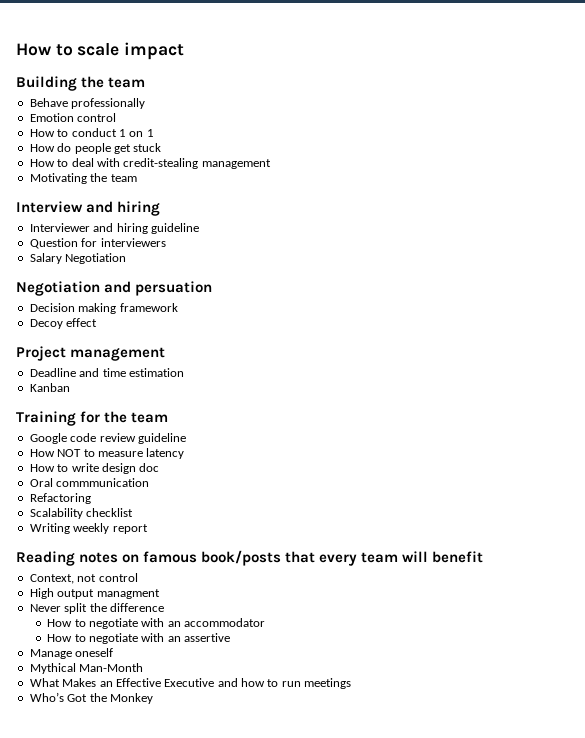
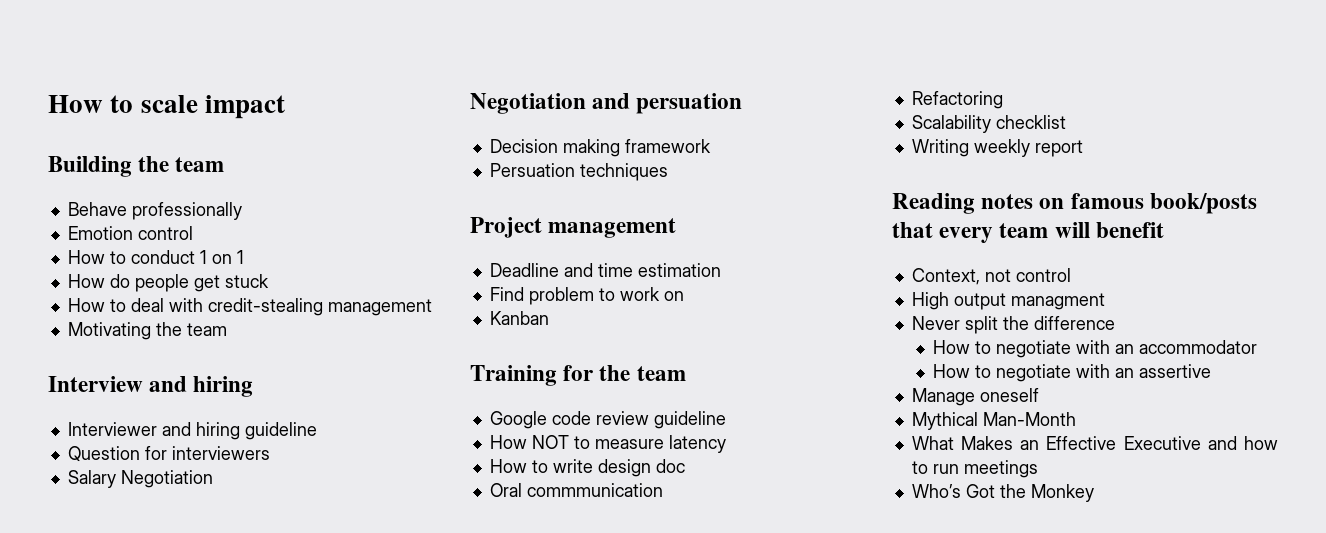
- Decoy effect
+ Persuation techniques
+ Find problem to work on

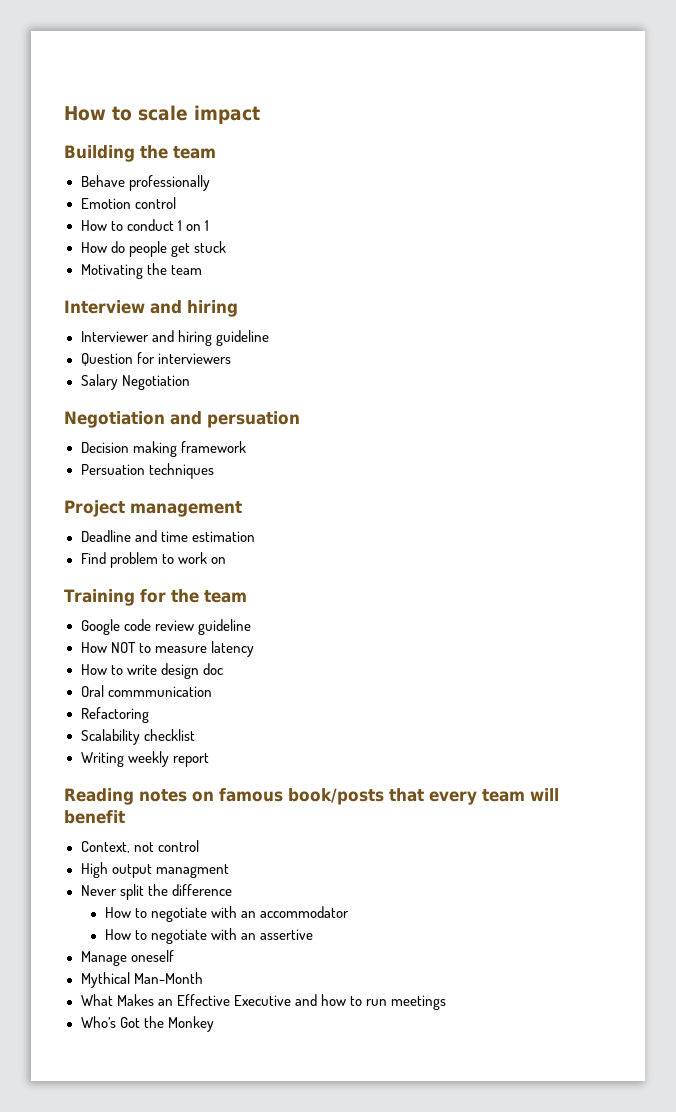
- How to deal with credit-stealing management
- Kanban

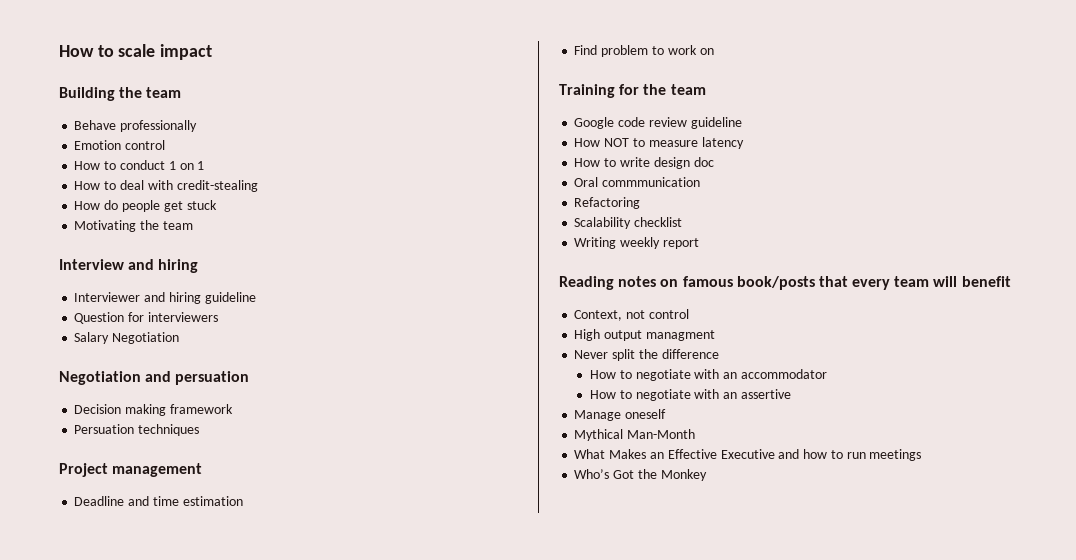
+ How to deal with credit-stealing

